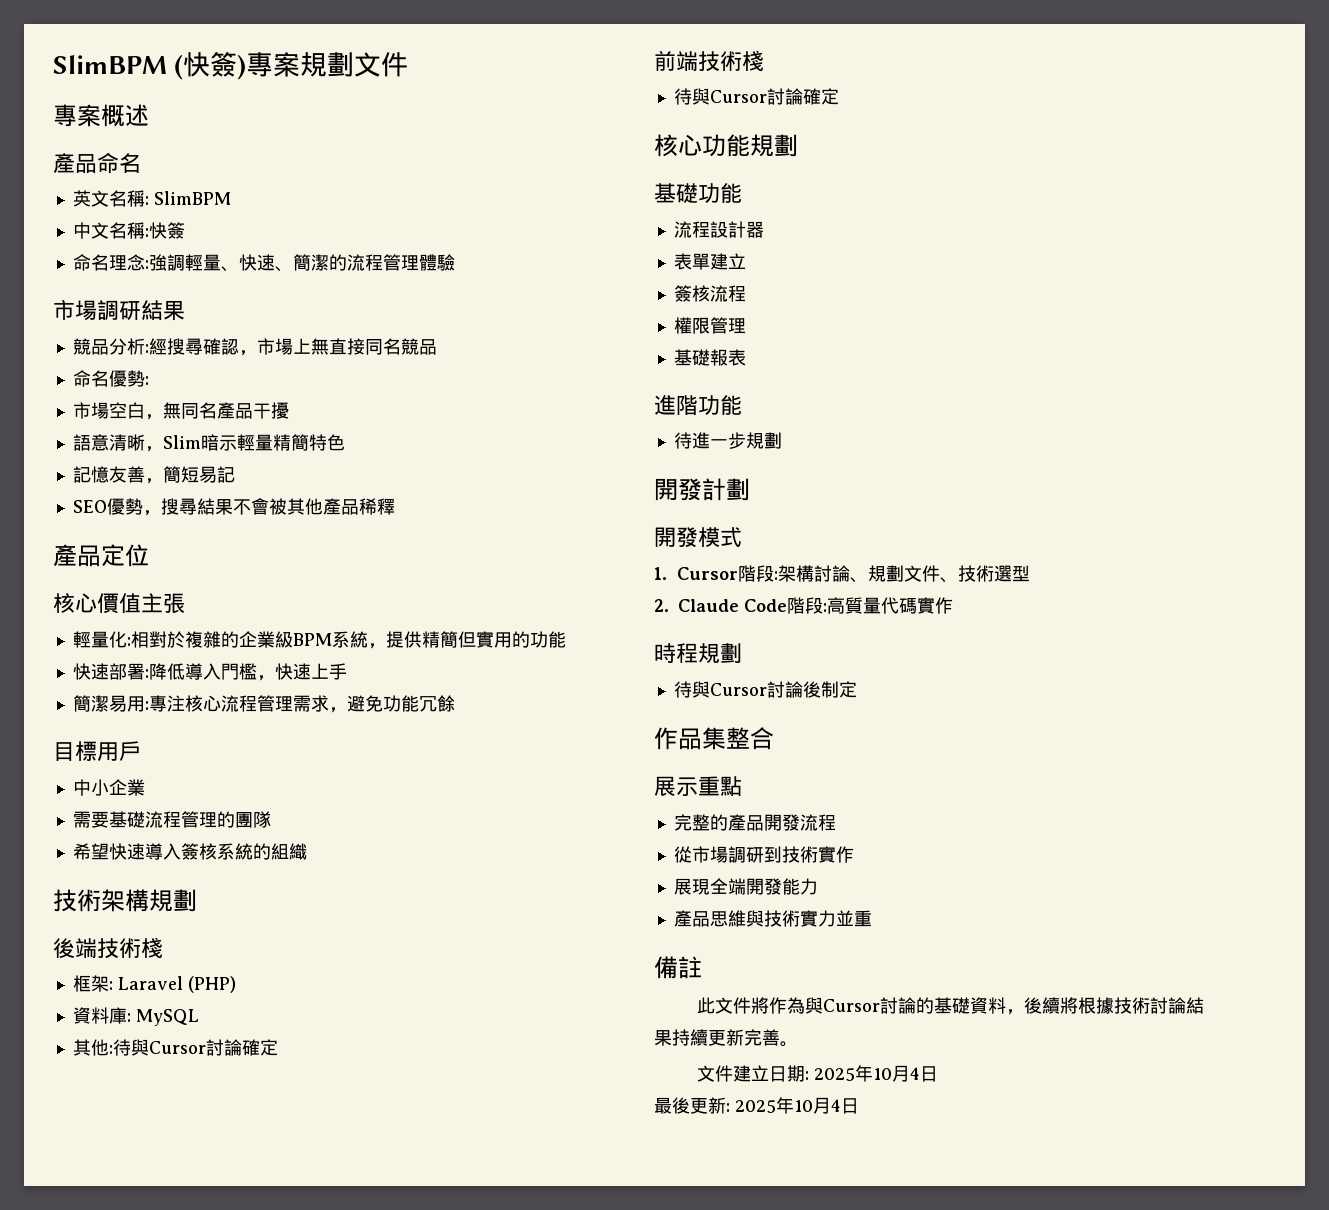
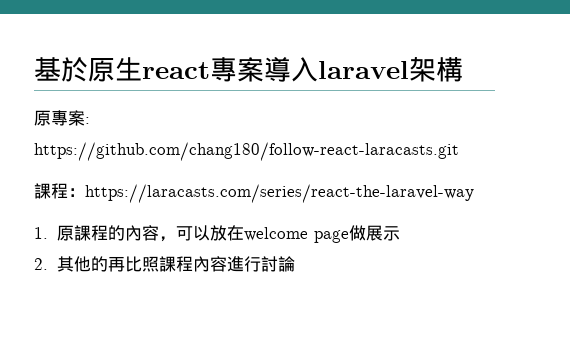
- SlimBPM (快簽)專案規劃文件
- 專案概述
- 產品命名
- 英文名稱: SlimBPM
- 中文名稱:快簽
- 命名理念:強調輕量、快速、簡潔的流程管理體驗
- 市場調研結果
- 競品分析:經搜尋確認，市場上無直接同名競品
- 命名優勢:
- 市場空白，無同名產品干擾
- 語意清晰，Slim暗示輕量精簡特色
- 記憶友善，簡短易記
- SEO優勢，搜尋結果不會被其他產品稀釋
- 產品定位
- 核心價值主張
- 輕量化:相對於複雜的企業級BPM系統，提供精簡但實用的功能
- 快速部署:降低導入門檻，快速上手
- 簡潔易用:專注核心流程管理需求，避免功能冗餘
- 目標用戶
- 中小企業
- 需要基礎流程管理的團隊
- 希望快速導入簽核系統的組織
- 技術架構規劃
- 後端技術棧
- 框架: Laravel (PHP)
- 資料庫: MySQL
- 其他:待與Cursor討論確定
- 前端技術棧
- 待與Cursor討論確定
- 核心功能規劃
- 基礎功能
- 流程設計器
- 表單建立
- 簽核流程
- 權限管理
- 基礎報表
- 進階功能
- 待進一步規劃
- 開發計劃
- 開發模式
- 1. Cursor階段:架構討論、規劃文件、技術選型
- 2. Claude Code階段:高質量代碼實作
- 時程規劃
- 待與Cursor討論後制定
- 作品集整合
- 展示重點
- 完整的產品開發流程
- 從市場調研到技術實作
- 展現全端開發能力
- 產品思維與技術實力並重
- 備註
- 此文件將作為與Cursor討論的基礎資料，後續將根據技術討論結果持續更新完善。
- 文件建立日期: 2025年10月4日
- 最後更新: 2025年10月4日
+ 基於原生react專案導入laravel架構
+ 原專案: https://github.com/chang180/follow-react-laracasts.git
+ 課程：https://laracasts.com/series/react-the-laravel-way
+ 1.原課程的內容，可以放在welcome page做展示
+ 2.其他的再比照課程內容進行討論

